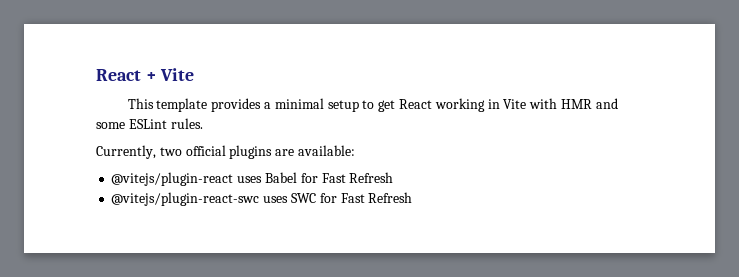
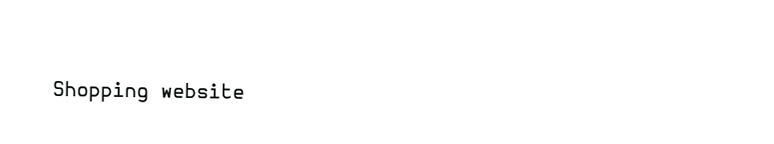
- React + Vite
- This template provides a minimal setup to get React working in Vite with HMR and some ESLint rules.
- Currently, two official plugins are available:
- @vitejs/plugin-react uses Babel for Fast Refresh
- @vitejs/plugin-react-swc uses SWC for Fast Refresh
+ Shopping website

